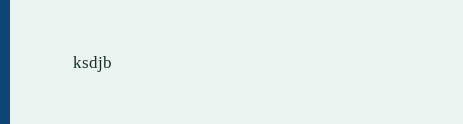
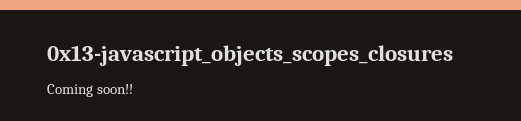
- ksdjb
+ 0x13-javascript_objects_scopes_closures
+ Coming soon!!

